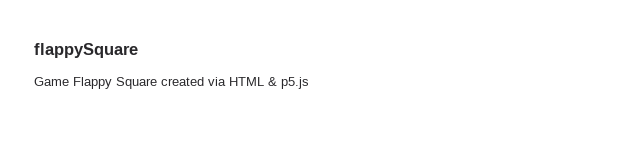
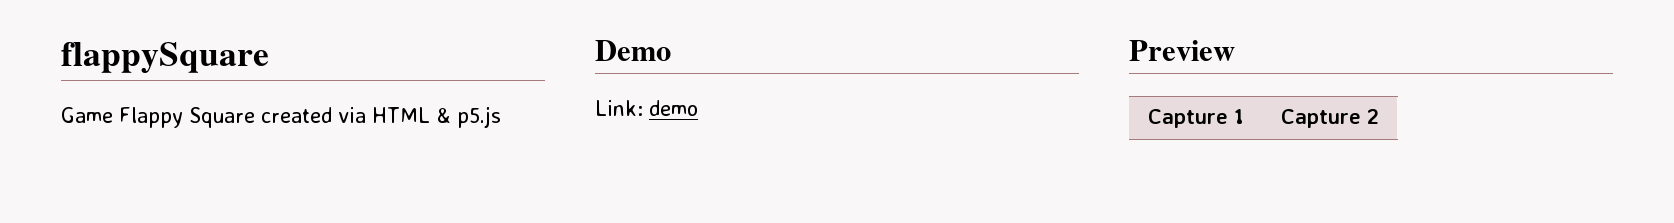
+ Demo
+ Link: demo
+ Preview
+ Capture 1 | Capture 2

